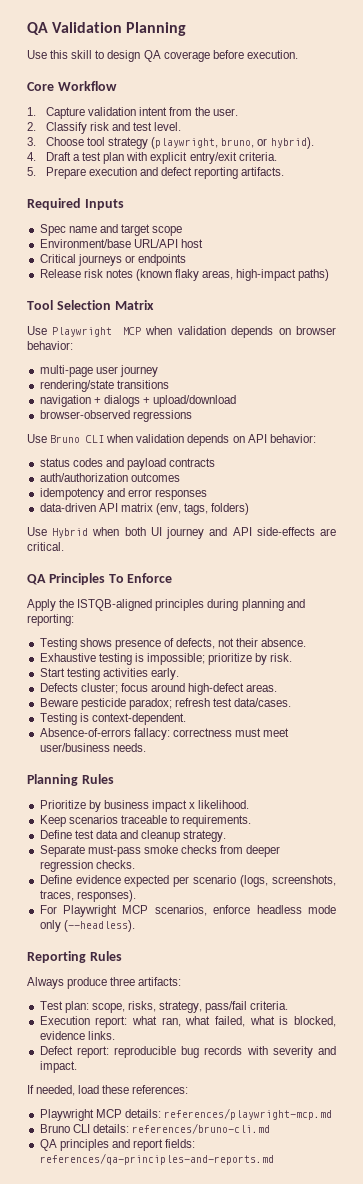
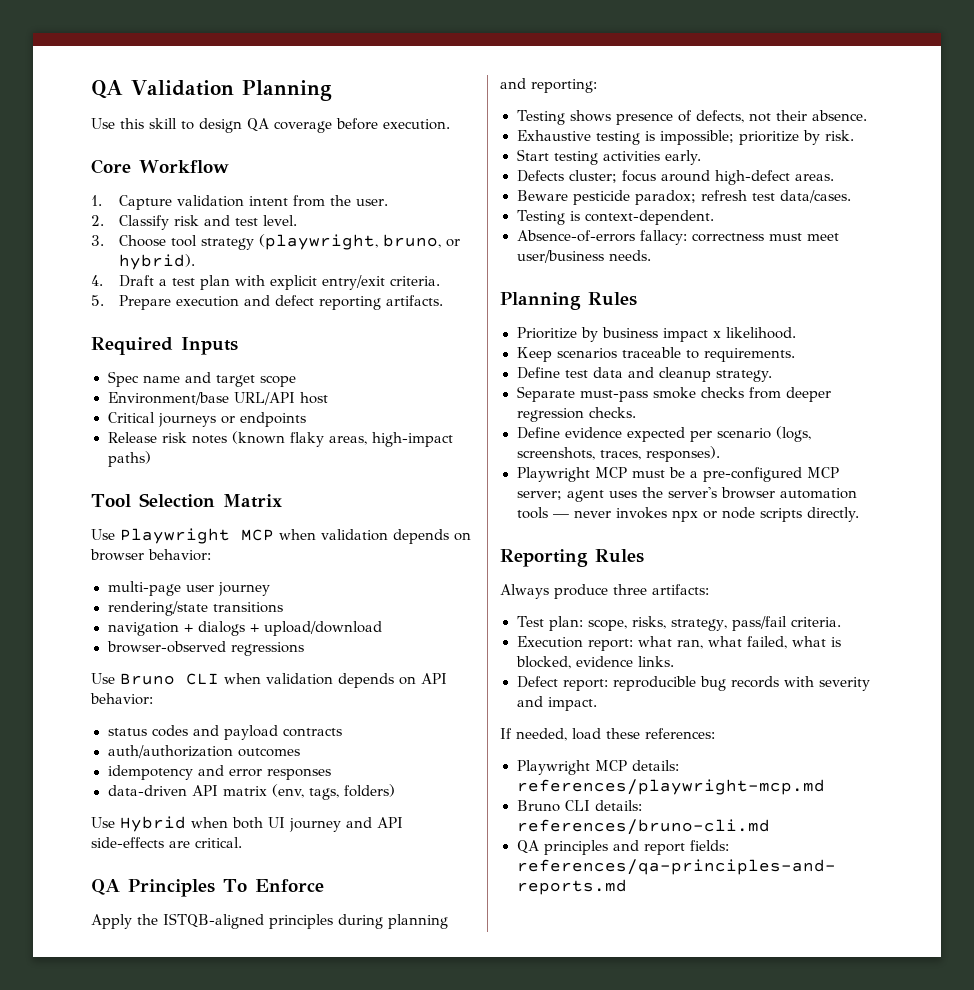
- For Playwright MCP scenarios, enforce headless mode only (--headless).
+ Playwright MCP must be a pre-configured MCP server; agent uses the server's browser automation tools — never invokes npx or node scripts directly.

